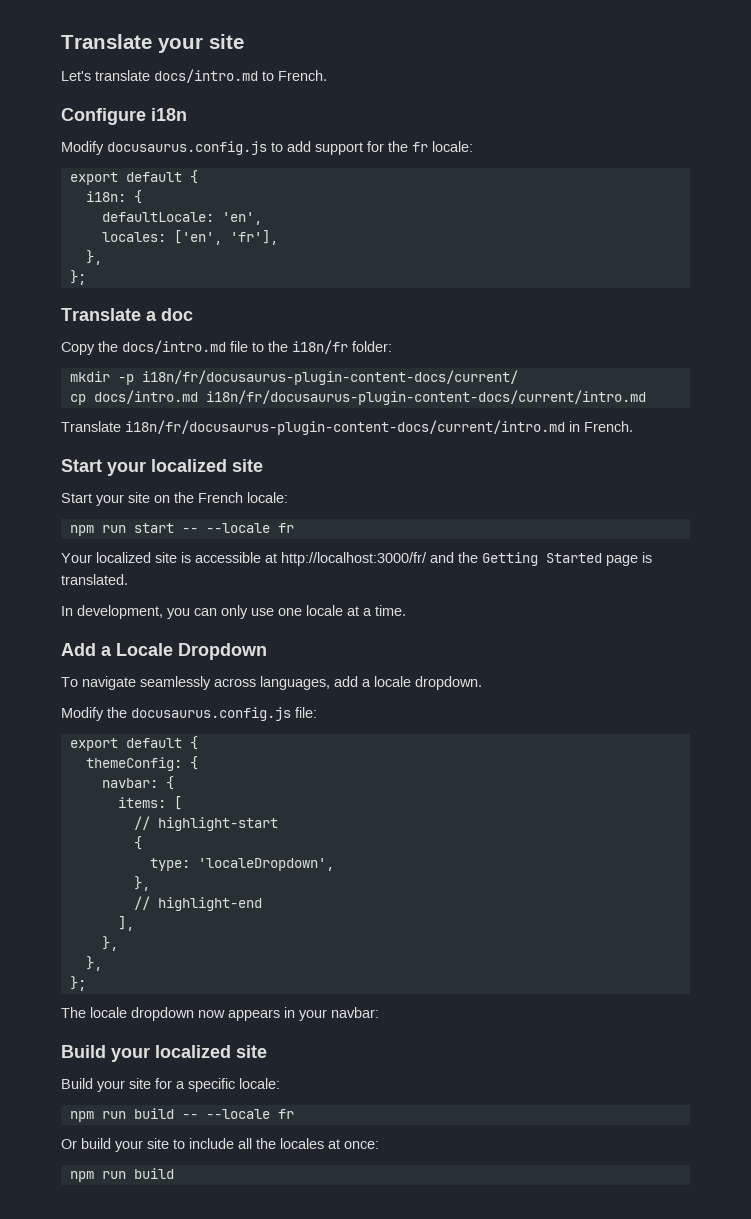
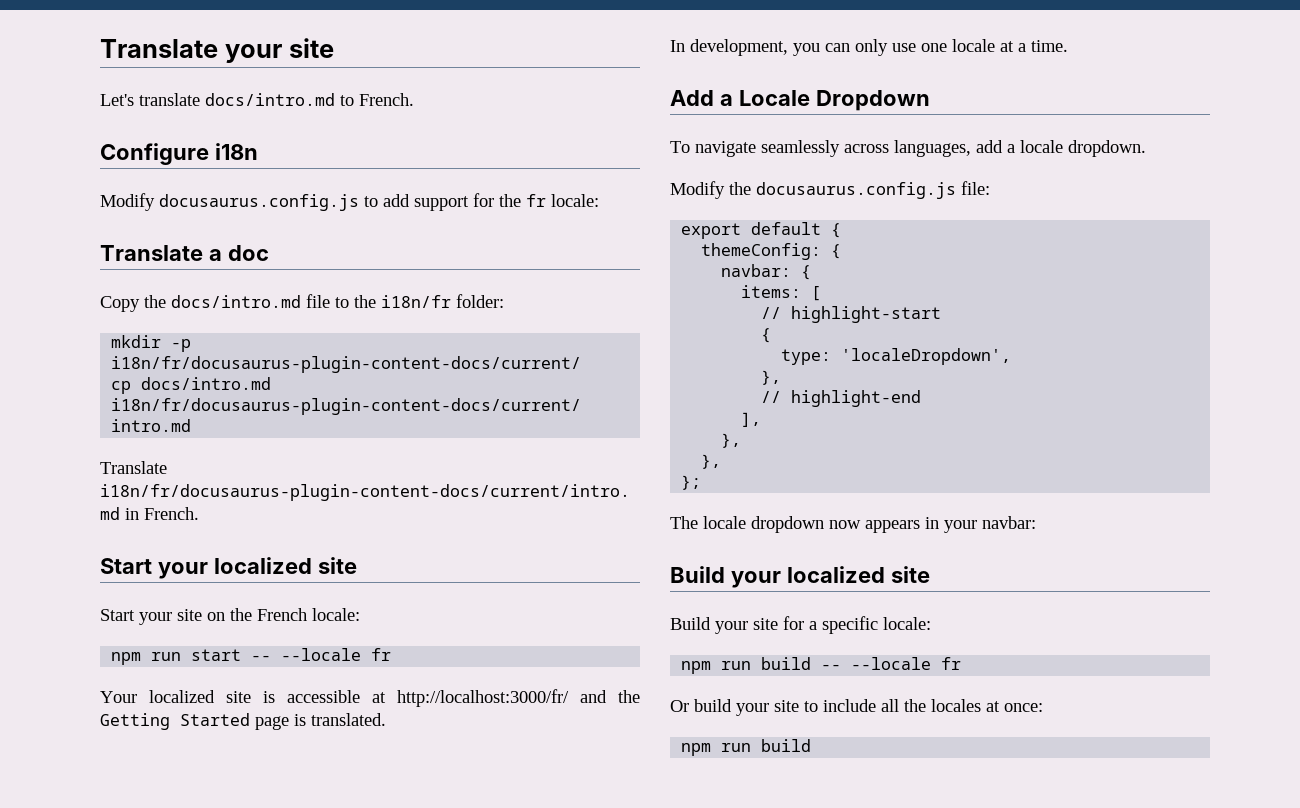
  Modify docusaurus.config.js to add support for the fr locale:
- export default {
- i18n: {
- defaultLocale: 'en',
- locales: ['en', 'fr'],
- },
- };

